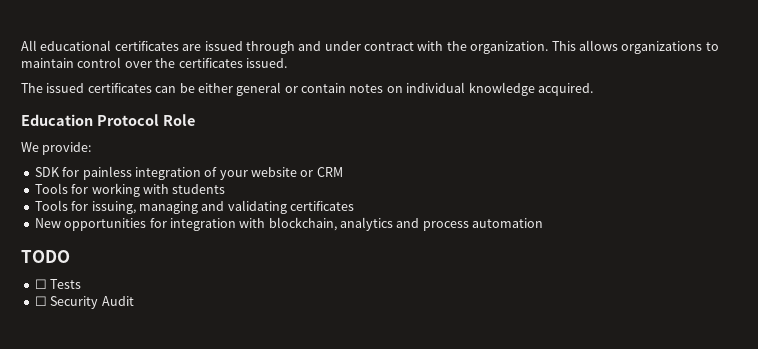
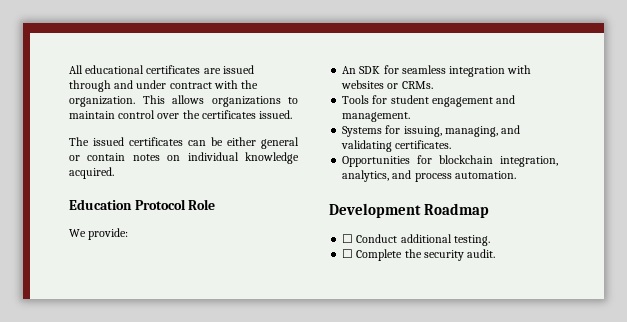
- SDK for painless integration of your website or CRM
- Tools for working with students
- Tools for issuing, managing and validating certificates
- New opportunities for integration with blockchain, analytics and process automation
- TODO
- ☐ Tests
- ☐ Security Audit
+ An SDK for seamless integration with websites or CRMs.
+ Tools for student engagement and management.
+ Systems for issuing, managing, and validating certificates.
+ Opportunities for blockchain integration, analytics, and process automation.
+ Development Roadmap
+ ☐ Conduct additional testing.
+ ☐ Complete the security audit.

